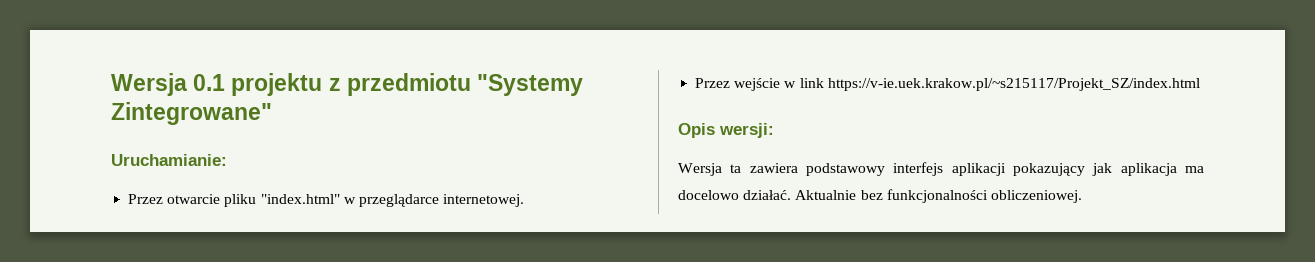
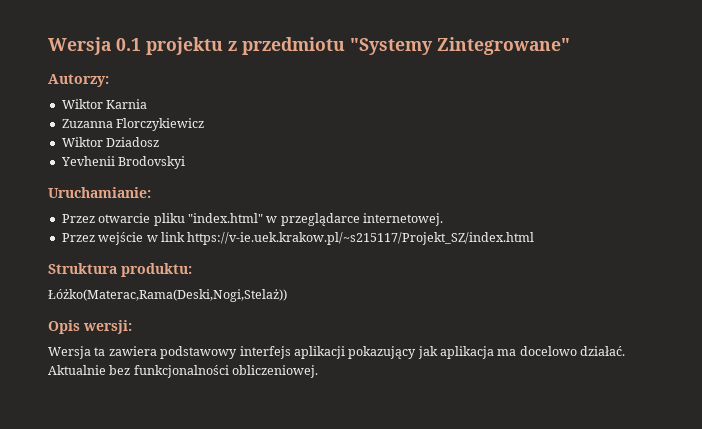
+ Autorzy:
+ Wiktor Karnia
+ Zuzanna Florczykiewicz
+ Wiktor Dziadosz
+ Yevhenii Brodovskyi
+ Struktura produktu:
+ Łóżko(Materac,Rama(Deski,Nogi,Stelaż))

